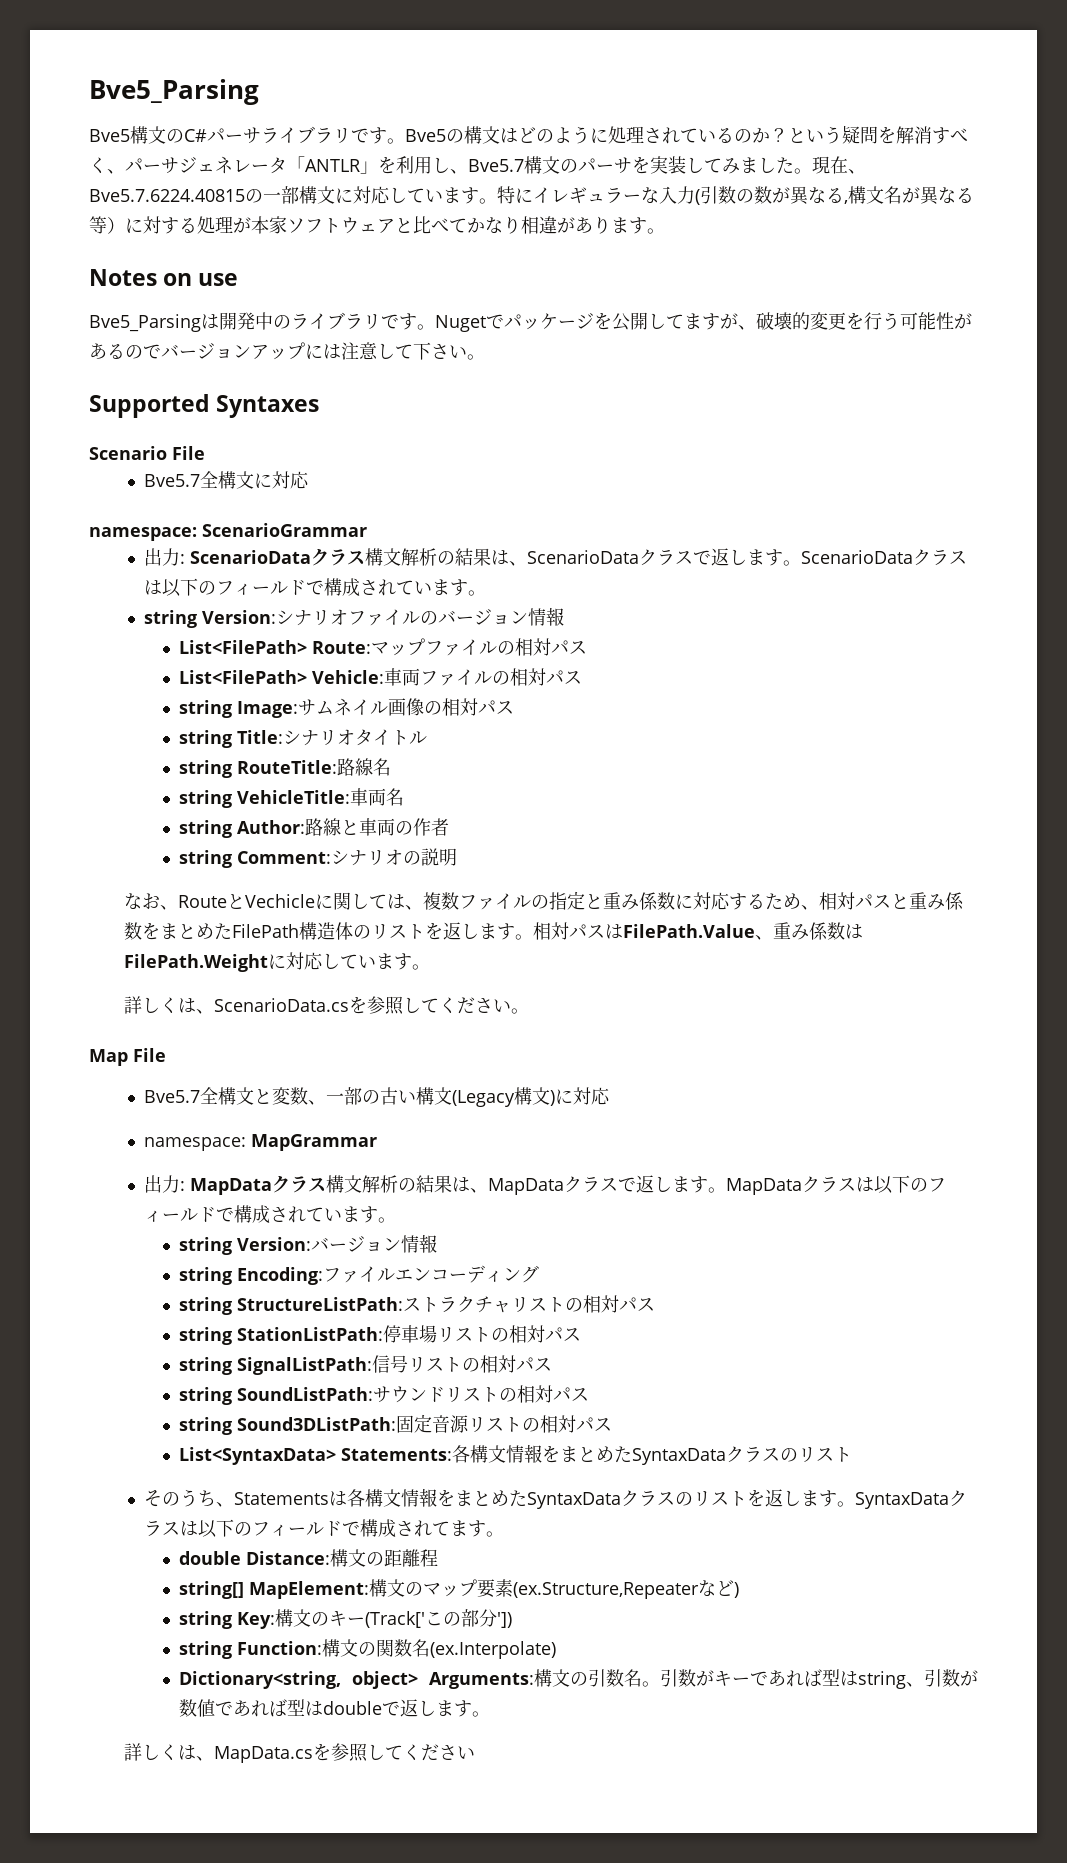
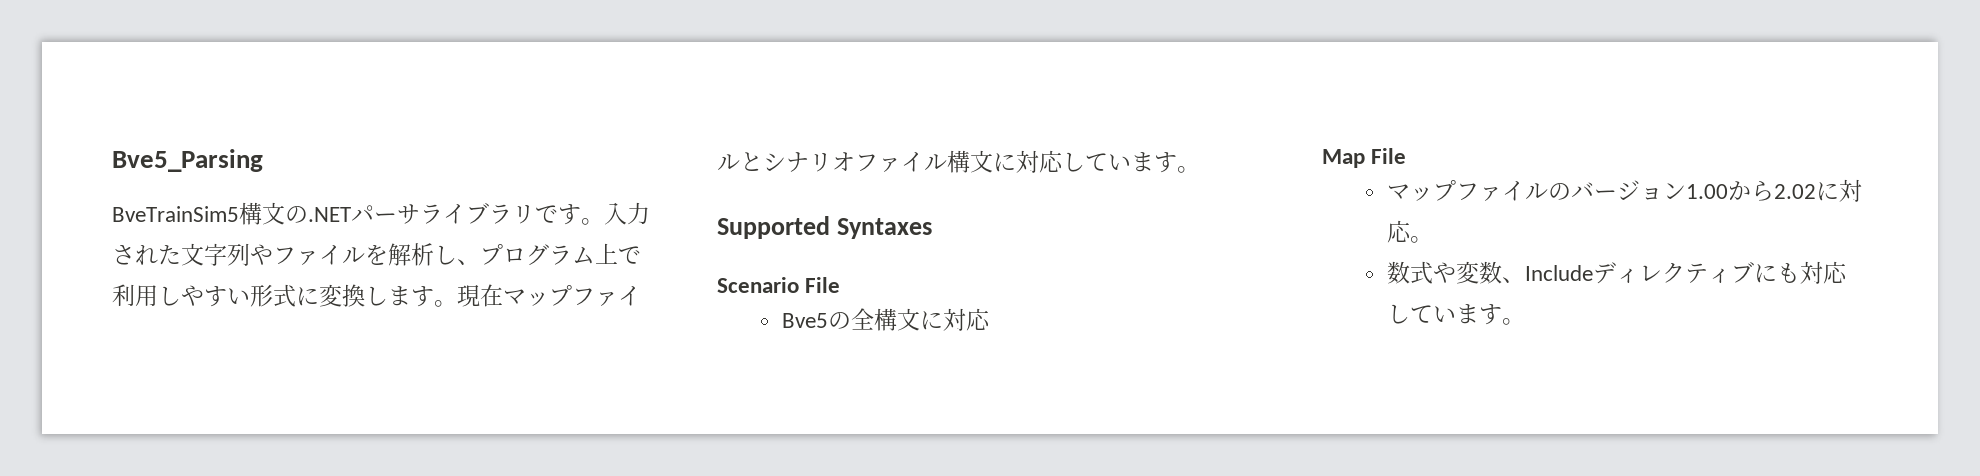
- Bve5構文のC#パーサライブラリです。
+ BveTrainSim5構文の.NETパーサライブラリです。
- Bve5の構文はどのように処理されているのか？という疑問を解消すべく、パーサジェネレータ「ANTLR」を利用し、Bve5.7構文のパーサを実装してみました。現在、Bve5.7.6224.40815の一部構文に対応しています。特にイレギュラーな入力(引数の数が異なる,構文名が異なる等）に対する処理が本家ソフトウェアと比べてかなり相違があります。
- Notes on use
- Bve5_Parsingは開発中のライブラリです。Nugetでパッケージを公開してますが、破壊的変更を行う可能性があるのでバージョンアップには注意して下さい。
+ 入力された文字列やファイルを解析し、プログラム上で利用しやすい形式に変換します。現在マップファイルとシナリオファイル構文に対応しています。
- Bve5.7全構文に対応
+ Bve5の全構文に対応
- namespace: ScenarioGrammar
- 出力: ScenarioDataクラス構文解析の結果は、ScenarioDataクラスで返します。ScenarioDataクラスは以下のフィールドで構成されています。
- string Version:シナリオファイルのバージョン情報
- List<FilePath> Route:マップファイルの相対パス
- List<FilePath> Vehicle:車両ファイルの相対パス
- string Image:サムネイル画像の相対パス
- string Title:シナリオタイトル
- string RouteTitle:路線名
- string VehicleTitle:車両名
- string Author:路線と車両の作者
- string Comment:シナリオの説明
- なお、RouteとVechicleに関しては、複数ファイルの指定と重み係数に対応するため、相対パスと重み係数をまとめたFilePath構造体のリストを返します。相対パスはFilePath.Value、重み係数はFilePath.Weightに対応しています。
- 詳しくは、ScenarioData.csを参照してください。
  Map File
- Bve5.7全構文と変数、一部の古い構文(Legacy構文)に対応
- namespace: MapGrammar
- 出力: MapDataクラス構文解析の結果は、MapDataクラスで返します。MapDataクラスは以下のフィールドで構成されています。
- string Version:バージョン情報
- string Encoding:ファイルエンコーディング
- string StructureListPath:ストラクチャリストの相対パス
- string StationListPath:停車場リストの相対パス
- string SignalListPath:信号リストの相対パス
- string SoundListPath:サウンドリストの相対パス
- string Sound3DListPath:固定音源リストの相対パス
- List<SyntaxData> Statements:各構文情報をまとめたSyntaxDataクラスのリスト
- そのうち、Statementsは各構文情報をまとめたSyntaxDataクラスのリストを返します。SyntaxDataクラスは以下のフィールドで構成されてます。
- double Distance:構文の距離程
- string[] MapElement:構文のマップ要素(ex.Structure,Repeaterなど)
- string Key:構文のキー(Track['この部分'])
- string Function:構文の関数名(ex.Interpolate)
- Dictionary<string, object> Arguments:構文の引数名。引数がキーであれば型はstring、引数が数値であれば型はdoubleで返します。
- 詳しくは、MapData.csを参照してください
+ マップファイルのバージョン1.00から2.02に対応。
+ 数式や変数、Includeディレクティブにも対応しています。

